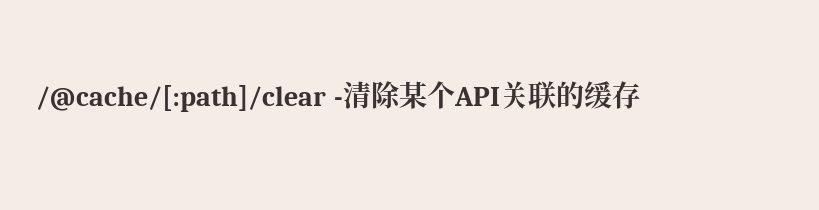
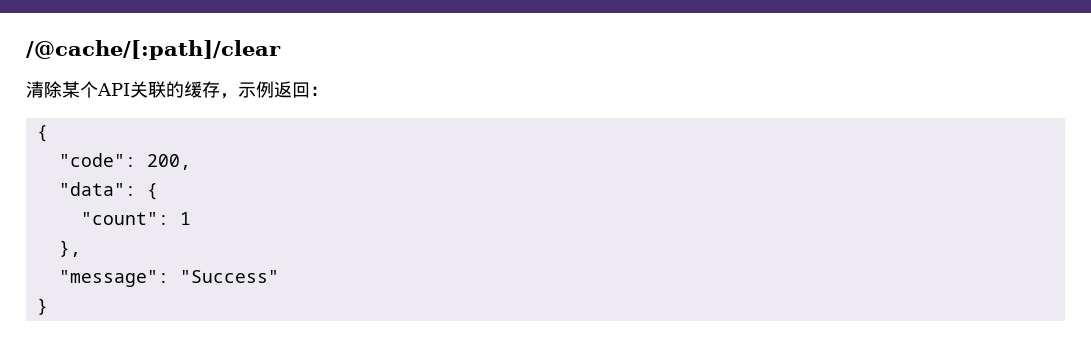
- /@cache/[:path]/clear -清除某个API关联的缓存
+ /@cache/[:path]/clear
+ 清除某个API关联的缓存，示例返回：
+ {
+ "code": 200,
+ "data": {
+ "count": 1
+ },
+ "message": "Success"
+ }

